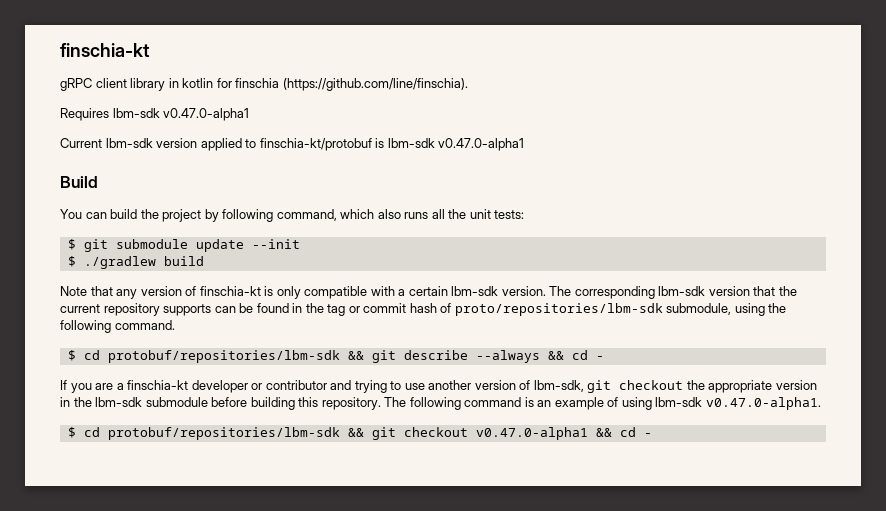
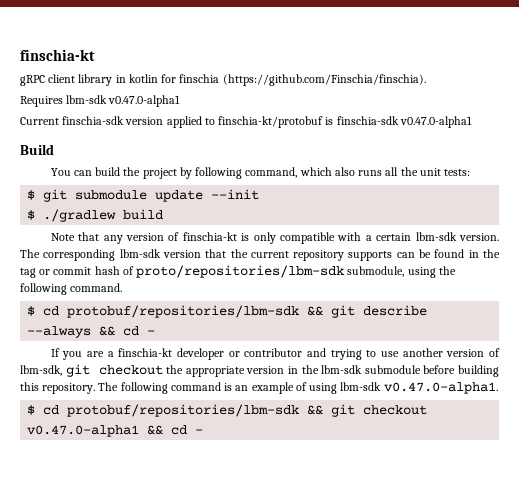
- gRPC client library in kotlin for finschia (https://github.com/line/finschia).
+ gRPC client library in kotlin for finschia (https://github.com/Finschia/finschia).
- Current lbm-sdk version applied to finschia-kt/protobuf is lbm-sdk v0.47.0-alpha1
+ Current finschia-sdk version applied to finschia-kt/protobuf is finschia-sdk v0.47.0-alpha1

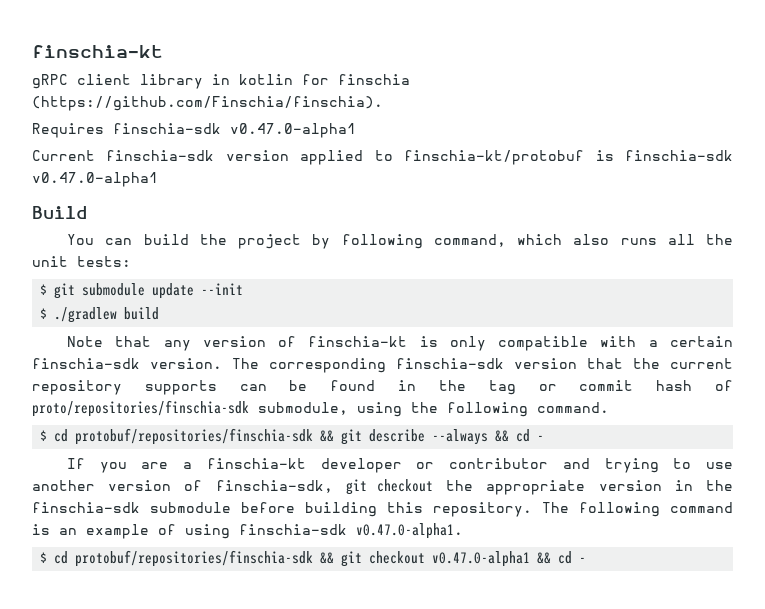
- Requires lbm-sdk v0.47.0-alpha1
+ Requires finschia-sdk v0.47.0-alpha1
- Note that any version of finschia-kt is only compatible with a certain lbm-sdk version.
+ Note that any version of finschia-kt is only compatible with a certain finschia-sdk version.
- The corresponding lbm-sdk version that the current repository supports can be found in the tag or commit hash of proto/repositories/lbm-sdk submodule, using the following command.
+ The corresponding finschia-sdk version that the current repository supports can be found in the tag or commit hash of proto/repositories/finschia-sdk submodule, using the following command.
- $ cd protobuf/repositories/lbm-sdk && git describe --always && cd -
+ $ cd protobuf/repositories/finschia-sdk && git describe --always && cd -
- If you are a finschia-kt developer or contributor and trying to use another version of lbm-sdk, git checkout the appropriate version in the lbm-sdk submodule before building this repository.
+ If you are a finschia-kt developer or contributor and trying to use another version of finschia-sdk, git checkout the appropriate version in the finschia-sdk submodule before building this repository.
- The following command is an example of using lbm-sdk v0.47.0-alpha1.
+ The following command is an example of using finschia-sdk v0.47.0-alpha1.
- $ cd protobuf/repositories/lbm-sdk && git checkout v0.47.0-alpha1 && cd -
+ $ cd protobuf/repositories/finschia-sdk && git checkout v0.47.0-alpha1 && cd -

